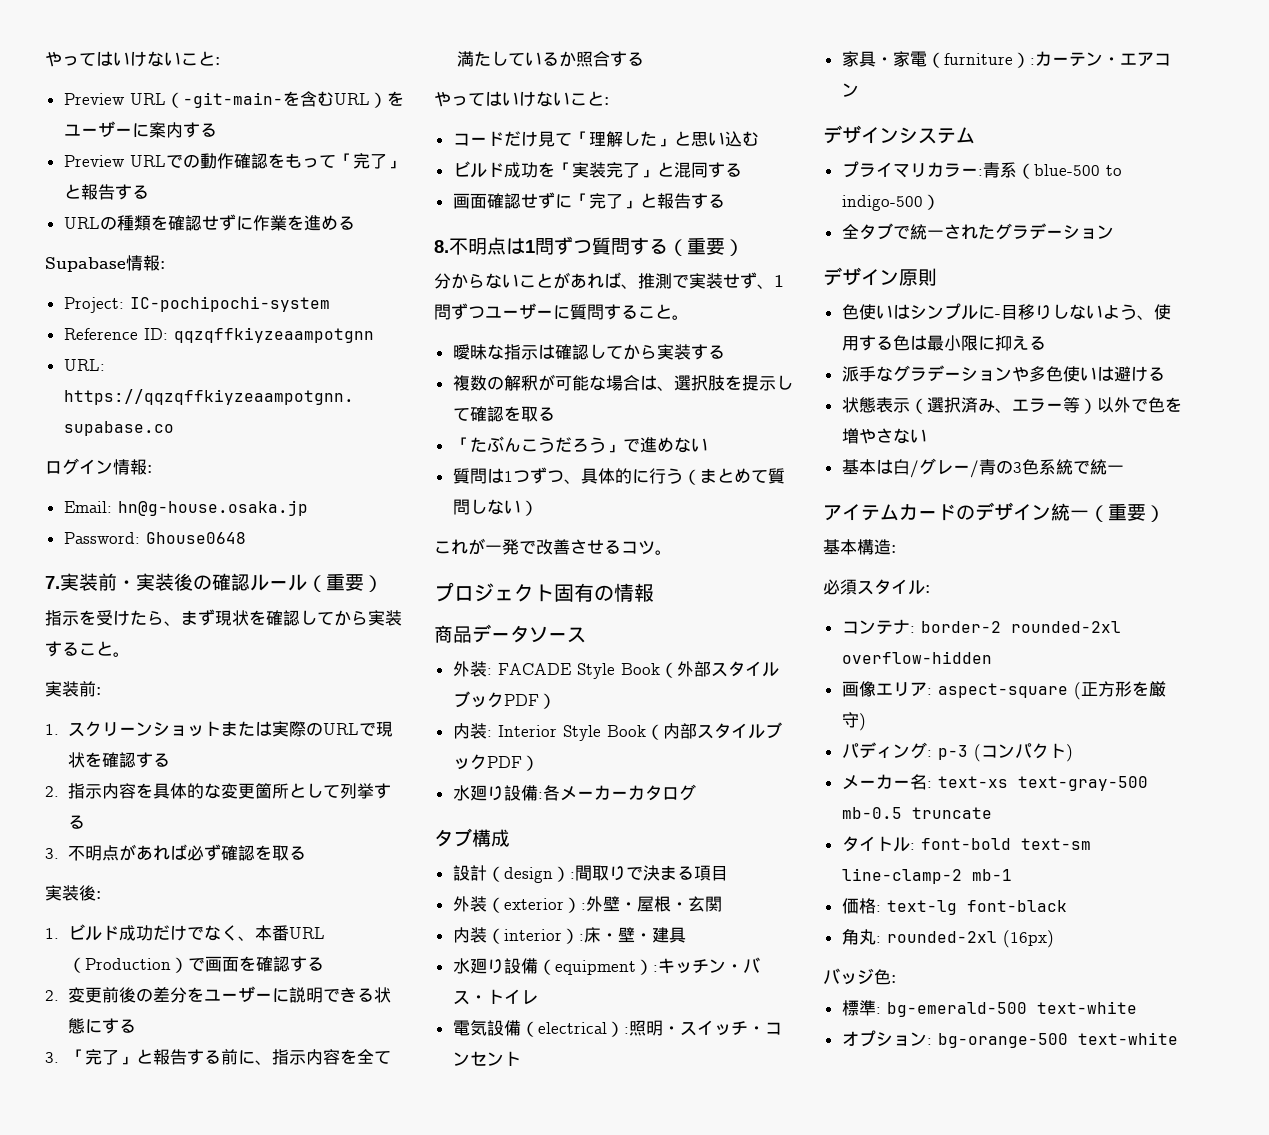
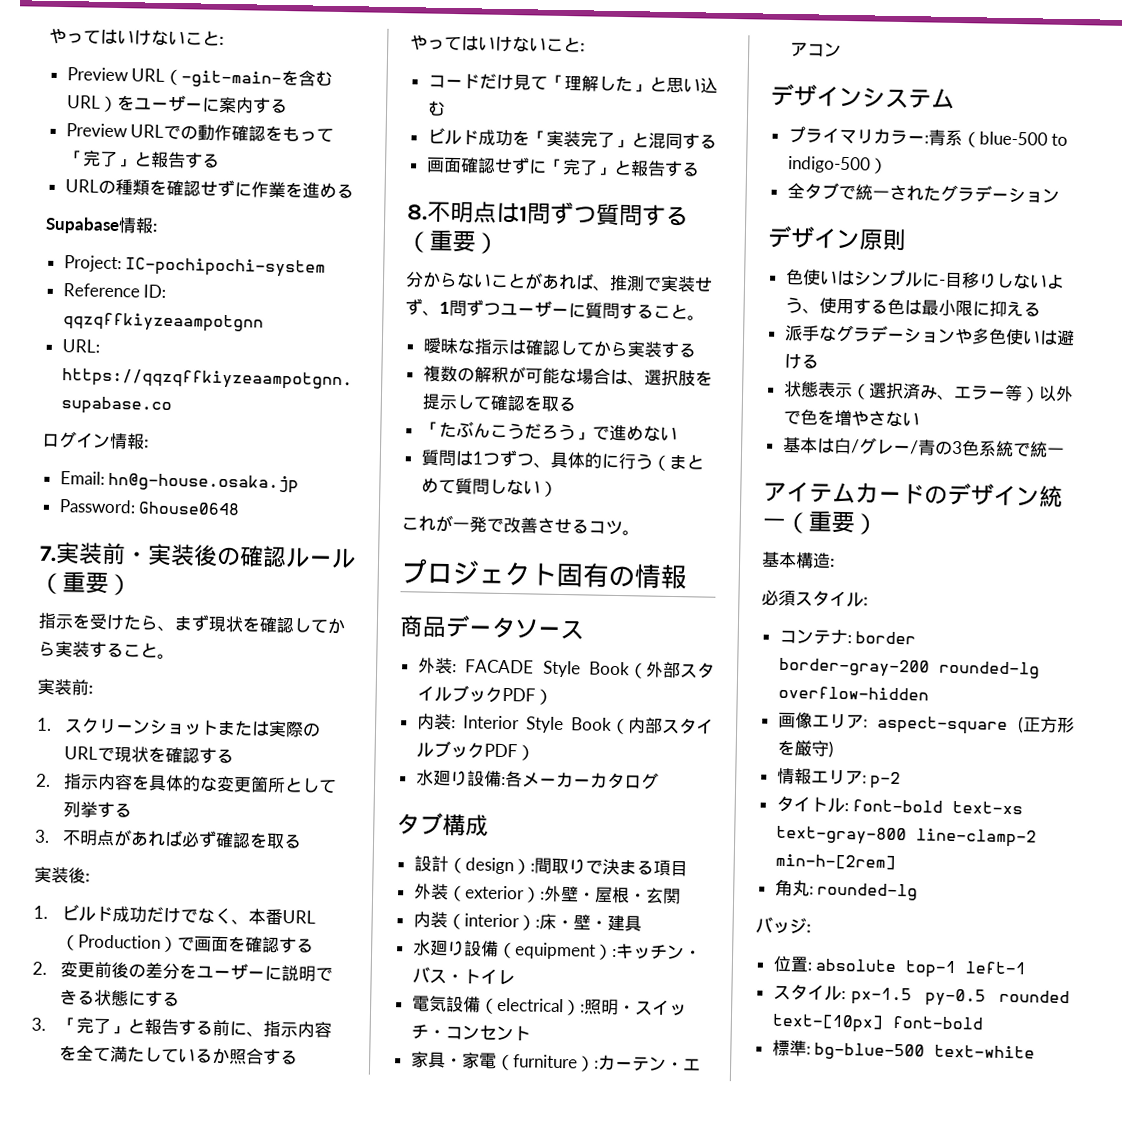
- コンテナ: border-2 rounded-2xl overflow-hidden
+ コンテナ: border border-gray-200 rounded-lg overflow-hidden
- パディング: p-3 (コンパクト)
- メーカー名: text-xs text-gray-500 mb-0.5 truncate
- タイトル: font-bold text-sm line-clamp-2 mb-1
- 価格: text-lg font-black
+ 情報エリア: p-2
+ タイトル: font-bold text-xs text-gray-800 line-clamp-2 min-h-[2rem]
- 角丸: rounded-2xl (16px)
+ 角丸: rounded-lg
- バッジ色:
+ バッジ:
+ 位置: absolute top-1 left-1
+ スタイル: px-1.5 py-0.5 rounded text-[10px] font-bold
- 標準: bg-emerald-500 text-white
- オプション: bg-orange-500 text-white
+ 標準: bg-blue-500 text-white

